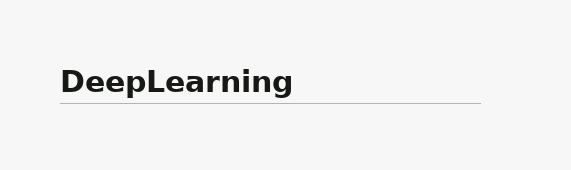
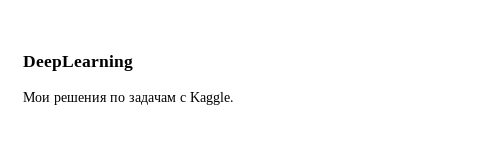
+ Мои решения по задачам c Kaggle.

